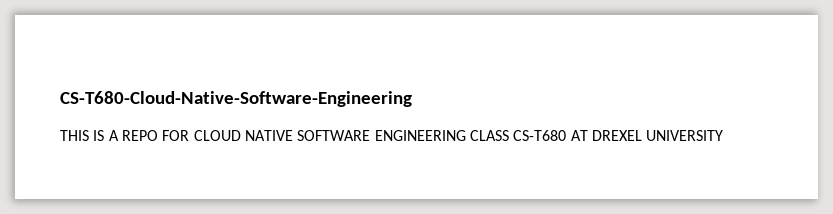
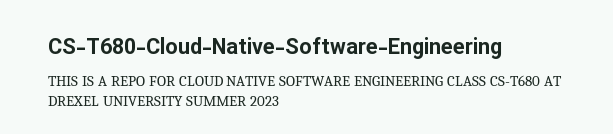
- THIS IS A REPO FOR CLOUD NATIVE SOFTWARE ENGINEERING CLASS CS-T680 AT DREXEL UNIVERSITY
+ THIS IS A REPO FOR CLOUD NATIVE SOFTWARE ENGINEERING CLASS CS-T680 AT DREXEL UNIVERSITY SUMMER 2023

